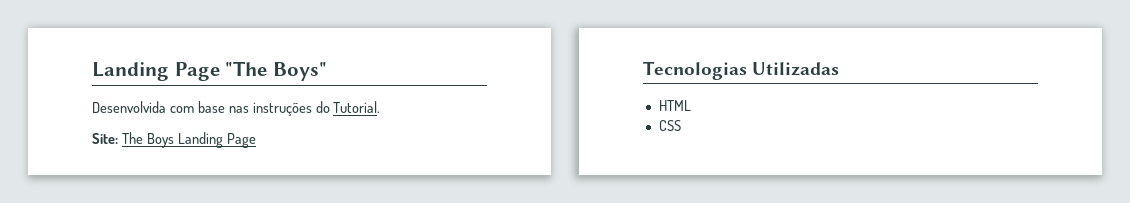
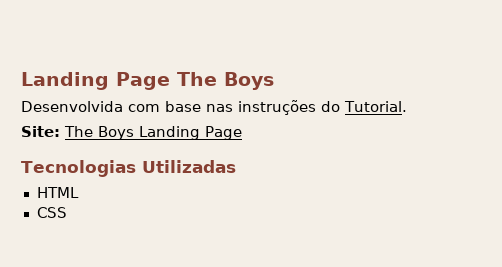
- Landing Page "The Boys"
+ Landing Page The Boys

